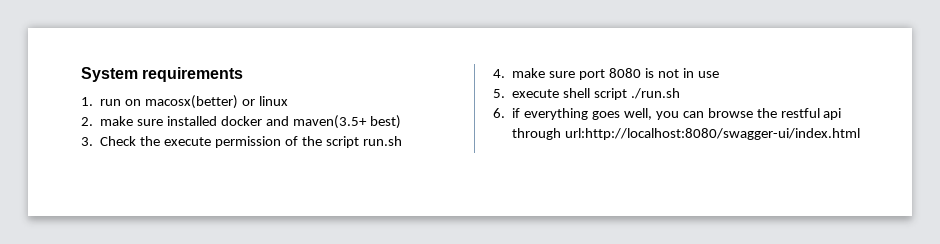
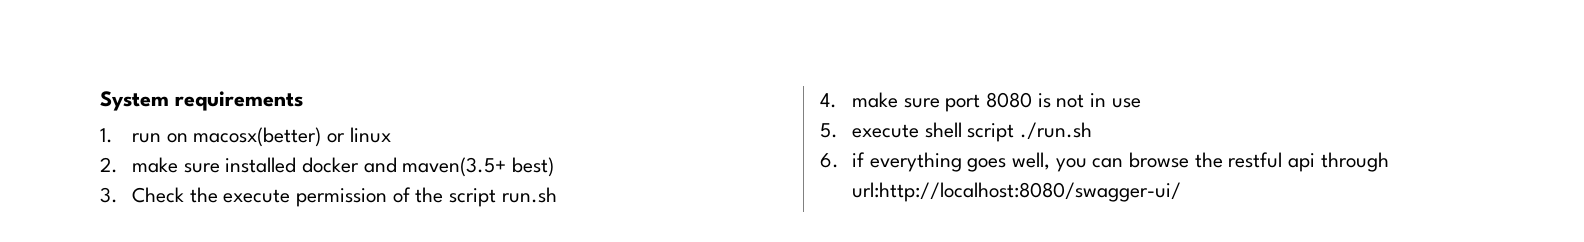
- 6. if everything goes well, you can browse the restful api through url:http://localhost:8080/swagger-ui/index.html
+ 6. if everything goes well, you can browse the restful api through url:http://localhost:8080/swagger-ui/

